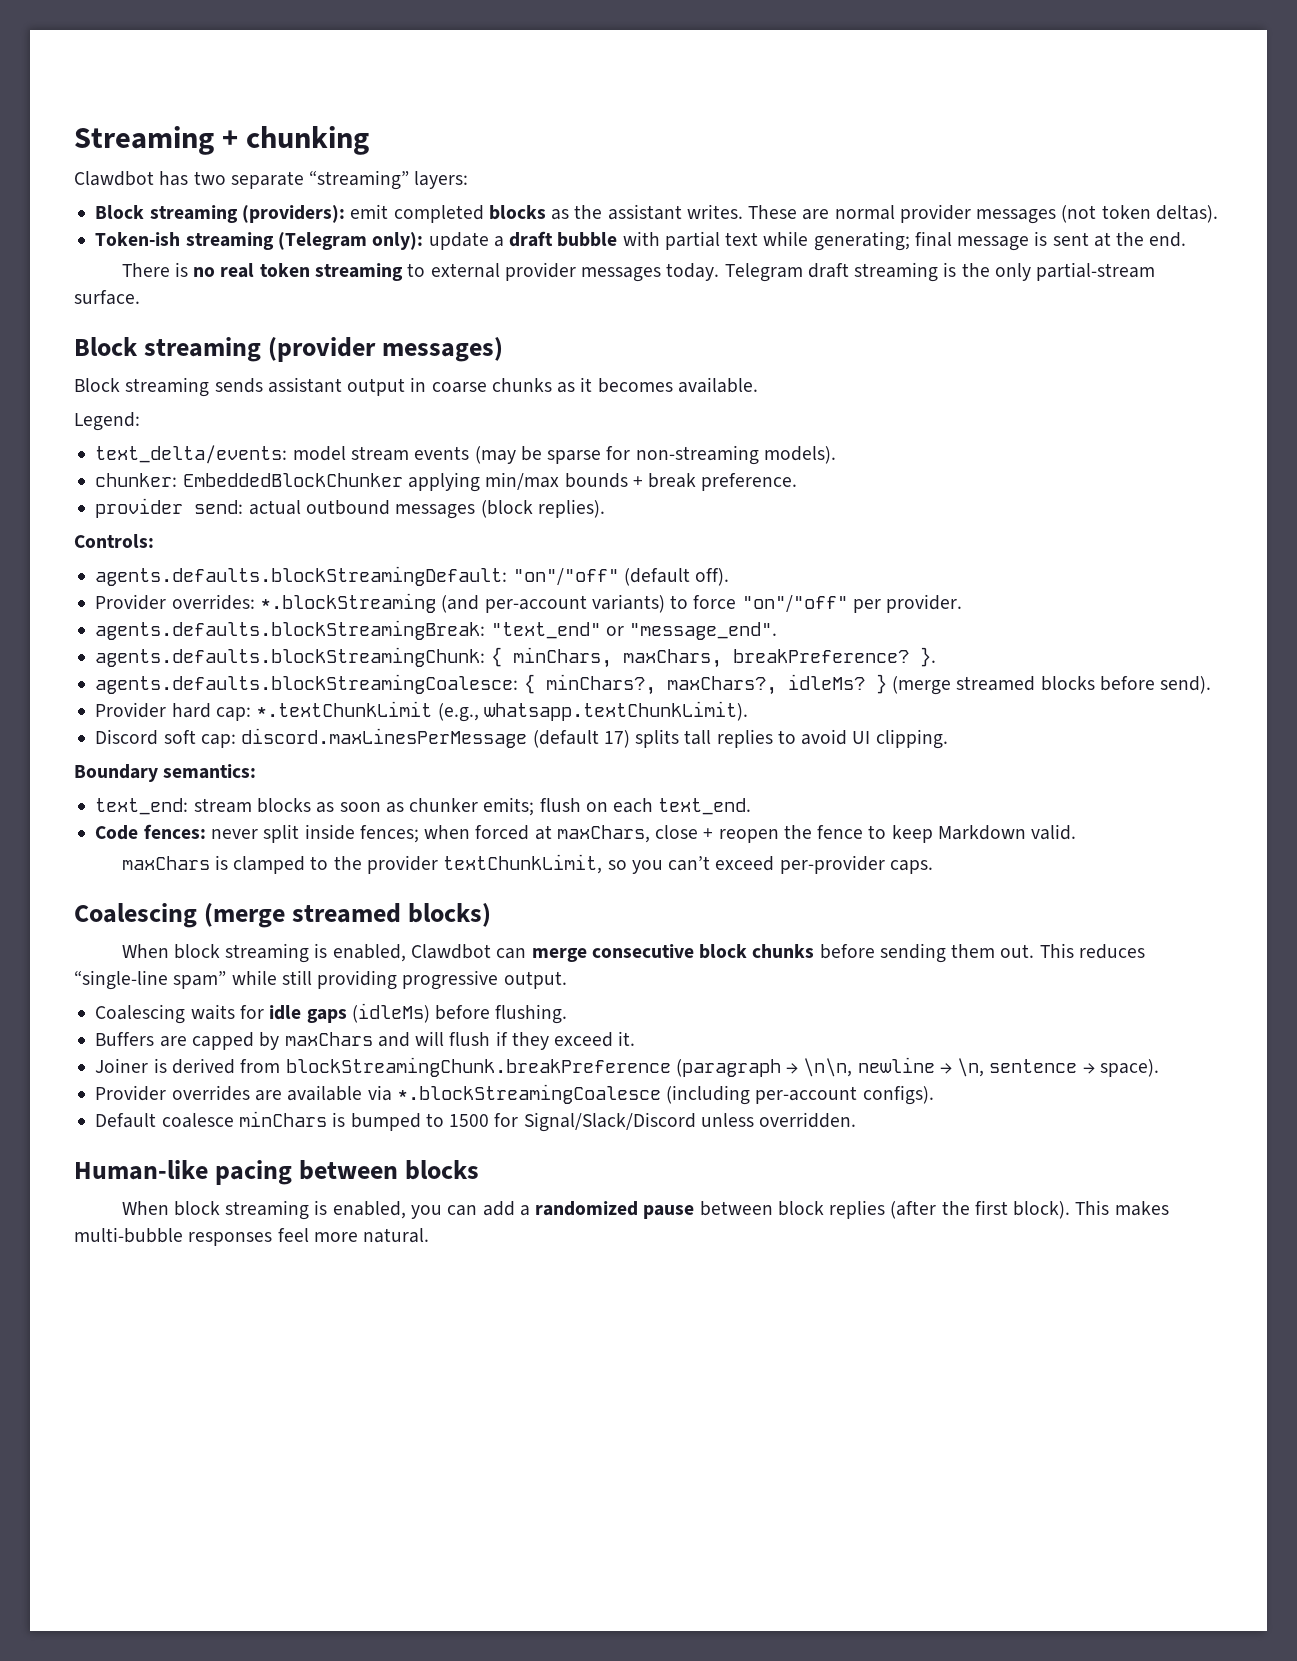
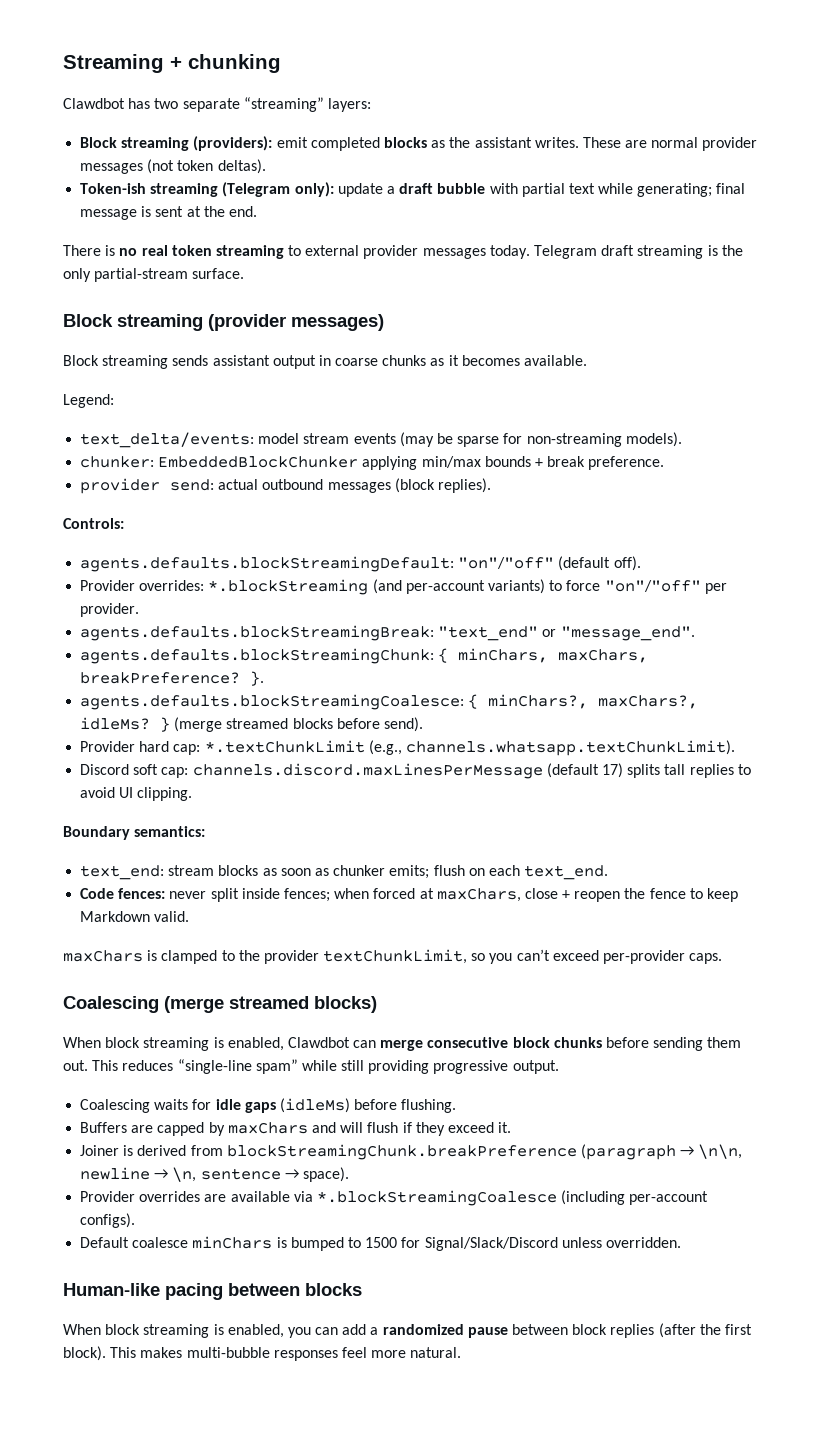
- Provider hard cap: *.textChunkLimit (e.g., whatsapp.textChunkLimit).
+ Provider hard cap: *.textChunkLimit (e.g., channels.whatsapp.textChunkLimit).
- Discord soft cap: discord.maxLinesPerMessage (default 17) splits tall replies to avoid UI clipping.
+ Discord soft cap: channels.discord.maxLinesPerMessage (default 17) splits tall replies to avoid UI clipping.

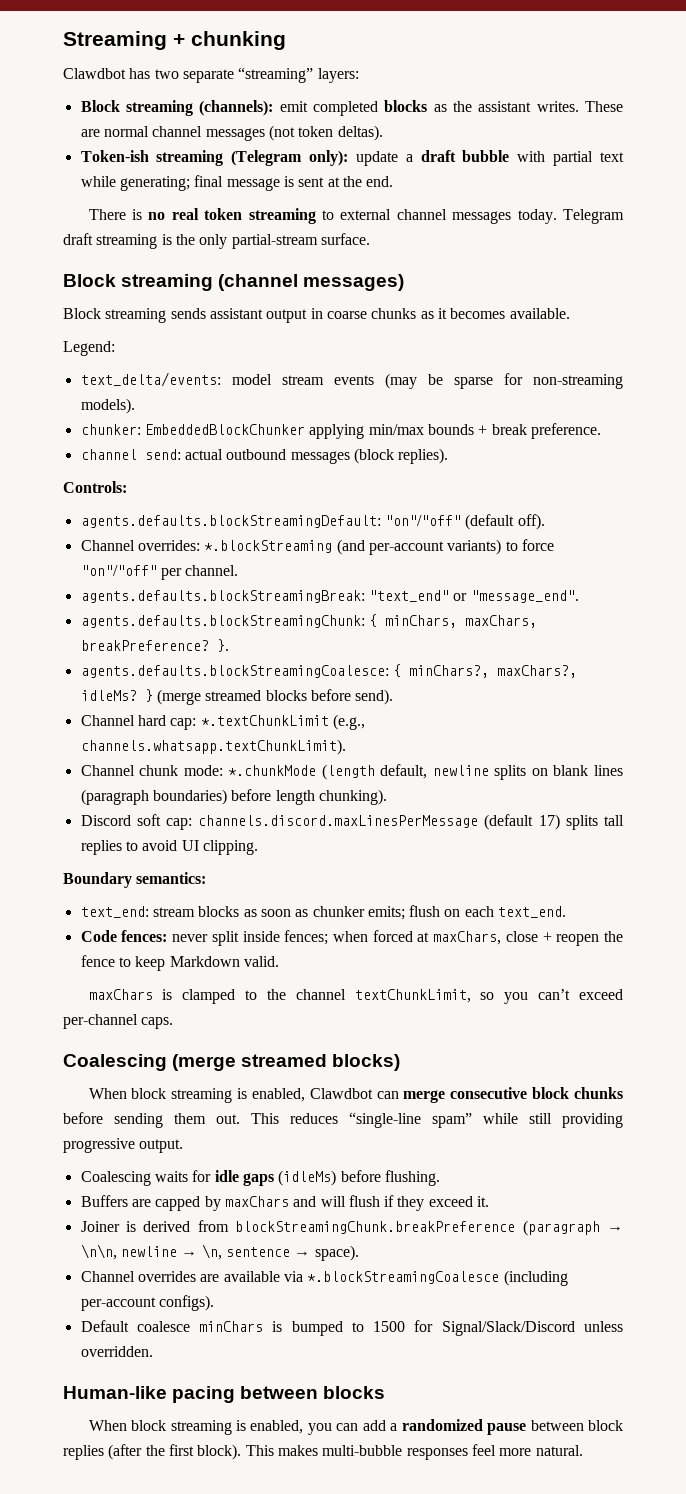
- Block streaming (providers): emit completed blocks as the assistant writes.
+ Block streaming (channels): emit completed blocks as the assistant writes.
- These are normal provider messages (not token deltas).
+ These are normal channel messages (not token deltas).
- There is no real token streaming to external provider messages today.
+ There is no real token streaming to external channel messages today.
- Block streaming (provider messages)
+ Block streaming (channel messages)
- provider send: actual outbound messages (block replies).
+ channel send: actual outbound messages (block replies).
- Provider overrides: *.blockStreaming (and per-account variants) to force "on"/"off" per provider.
+ Channel overrides: *.blockStreaming (and per-account variants) to force "on"/"off" per channel.
- Provider hard cap: *.textChunkLimit (e.g., channels.whatsapp.textChunkLimit).
+ Channel hard cap: *.textChunkLimit (e.g., channels.whatsapp.textChunkLimit).
+ Channel chunk mode: *.chunkMode (length default, newline splits on blank lines (paragraph boundaries) before length chunking).
- maxChars is clamped to the provider textChunkLimit, so you can’t exceed per-provider caps.
+ maxChars is clamped to the channel textChunkLimit, so you can’t exceed per-channel caps.
- Provider overrides are available via *.blockStreamingCoalesce (including per-account configs).
+ Channel overrides are available via *.blockStreamingCoalesce (including per-account configs).

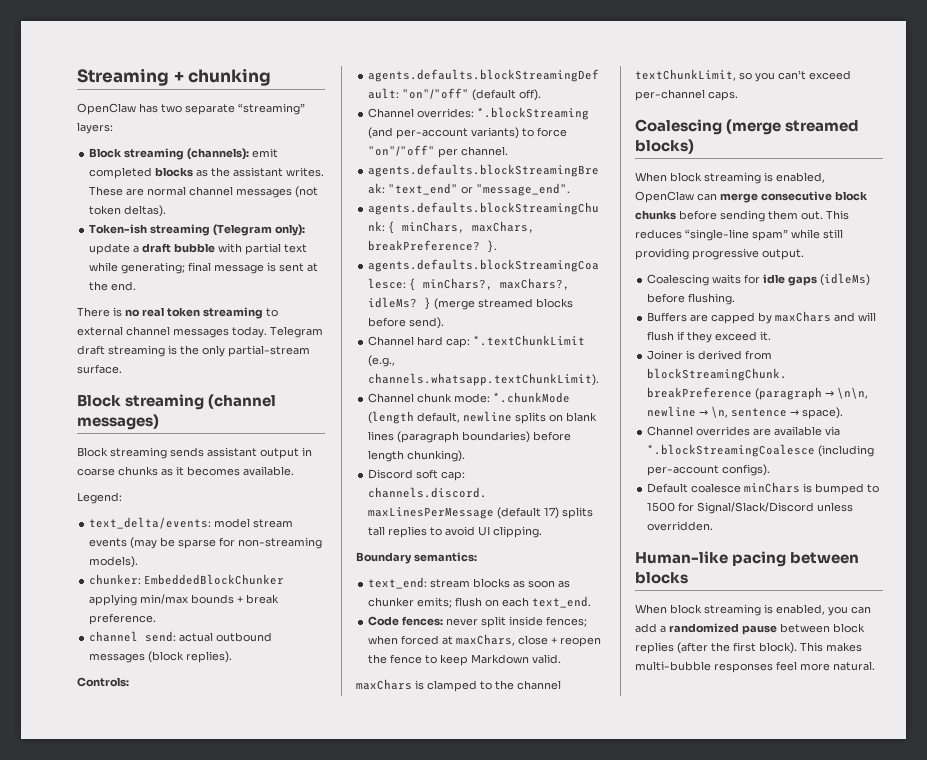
- Clawdbot has two separate “streaming” layers:
+ OpenClaw has two separate “streaming” layers:
- When block streaming is enabled, Clawdbot can merge consecutive block chunks before sending them out.
+ When block streaming is enabled, OpenClaw can merge consecutive block chunks before sending them out.

